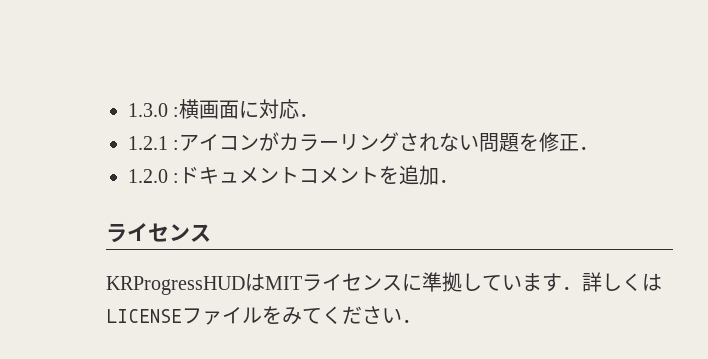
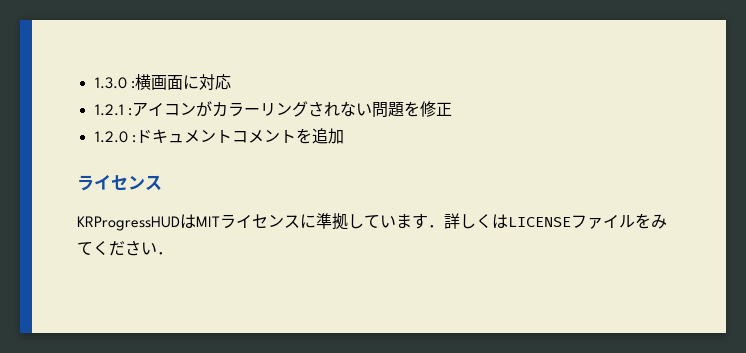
- 1.3.0 :横画面に対応．
+ 1.3.0 :横画面に対応
- 1.2.1 :アイコンがカラーリングされない問題を修正．
+ 1.2.1 :アイコンがカラーリングされない問題を修正
- 1.2.0 :ドキュメントコメントを追加．
+ 1.2.0 :ドキュメントコメントを追加

